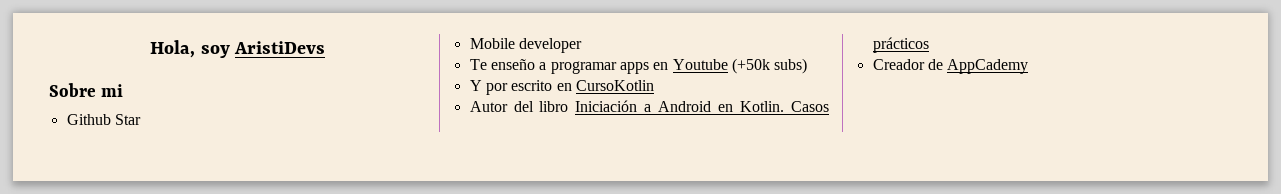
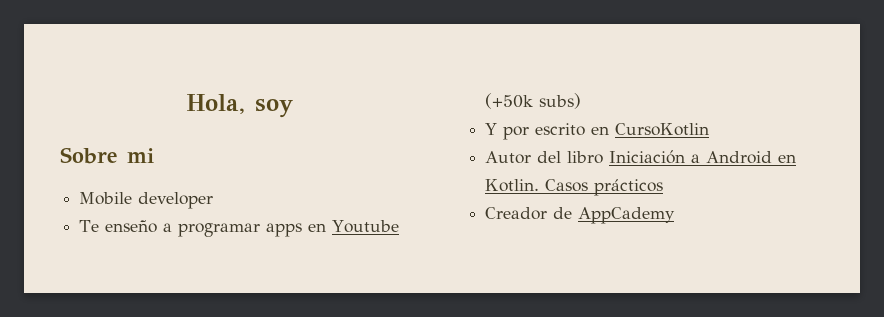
- Hola, soy AristiDevs
+ Hola, soy
- Github Star

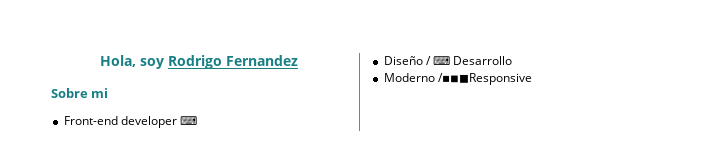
- Hola, soy
+ Hola, soy Rodrigo Fernandez
- Mobile developer
- Te enseño a programar apps en Youtube (+50k subs)
- Y por escrito en CursoKotlin
- Autor del libro Iniciación a Android en Kotlin. Casos prácticos
- Creador de AppCademy
+ Front-end developer ⌨
+ Diseño / ⌨ Desarrollo
+ Moderno /▪◾◼Responsive

